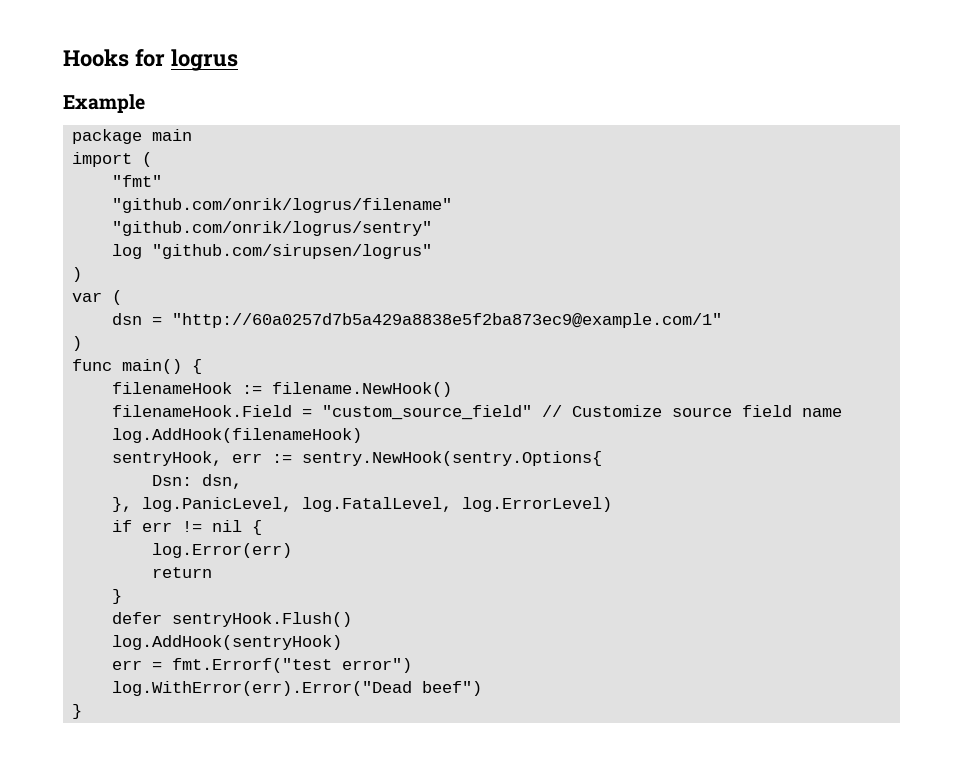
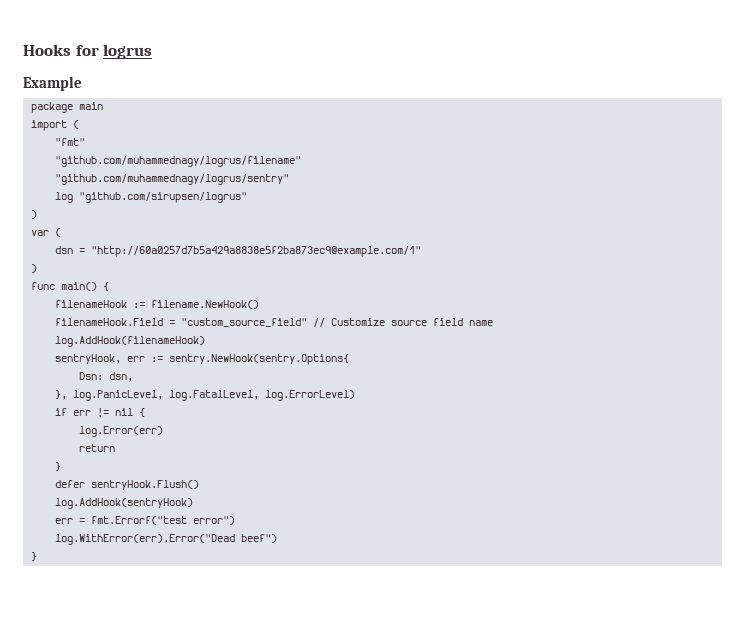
- "github.com/onrik/logrus/filename"
- "github.com/onrik/logrus/sentry"
+ "github.com/muhammednagy/logrus/filename"
+ "github.com/muhammednagy/logrus/sentry"

